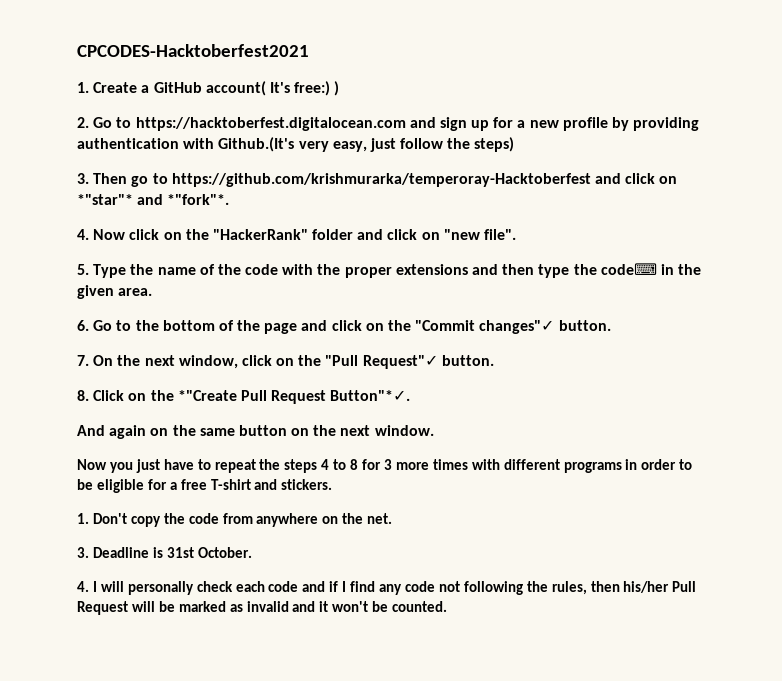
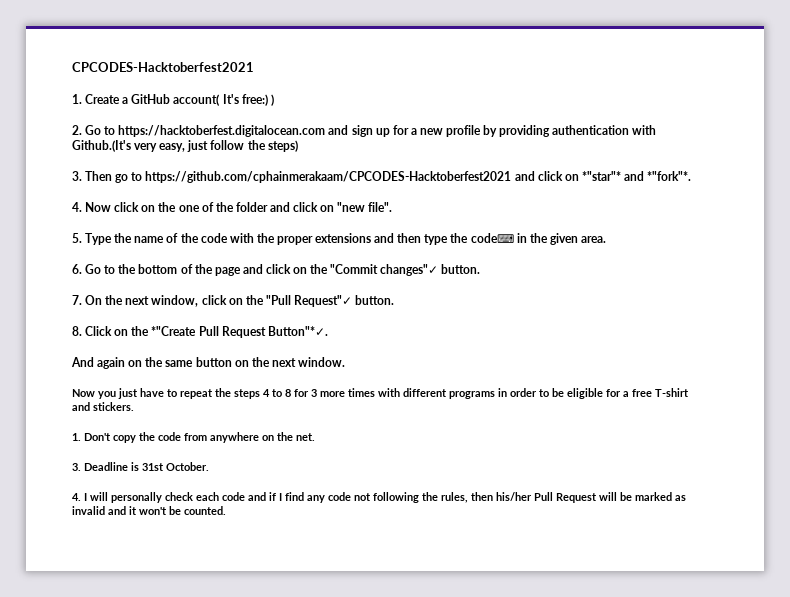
- 3. Then go to https://github.com/krishmurarka/temperoray-Hacktoberfest and click on *"star"* and *"fork"*.
+ 3. Then go to https://github.com/cphainmerakaam/CPCODES-Hacktoberfest2021 and click on *"star"* and *"fork"*.
- 4. Now click on the "HackerRank" folder and click on "new file".
+ 4. Now click on the one of the folder and click on "new file".

